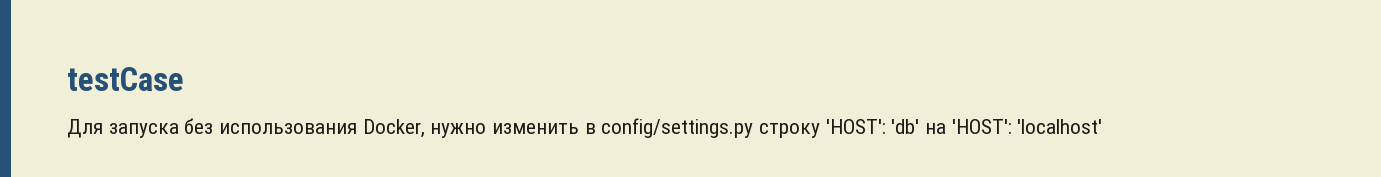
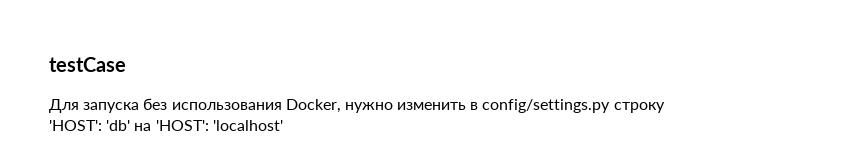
- Для запуска без использования Docker, нужно изменить в config/settings.py строку 'HOST': 'db' на 'HOST': 'localhost'
+ Для запуска без использования Docker, нужно изменить в config/settings.py строку
+ 'HOST': 'db' на 'HOST': 'localhost'

